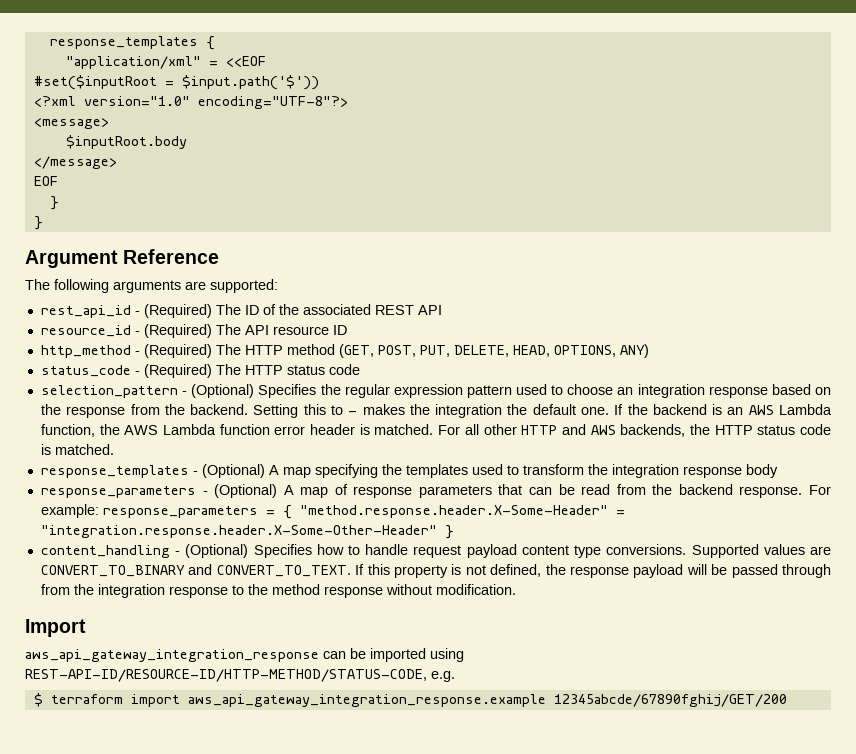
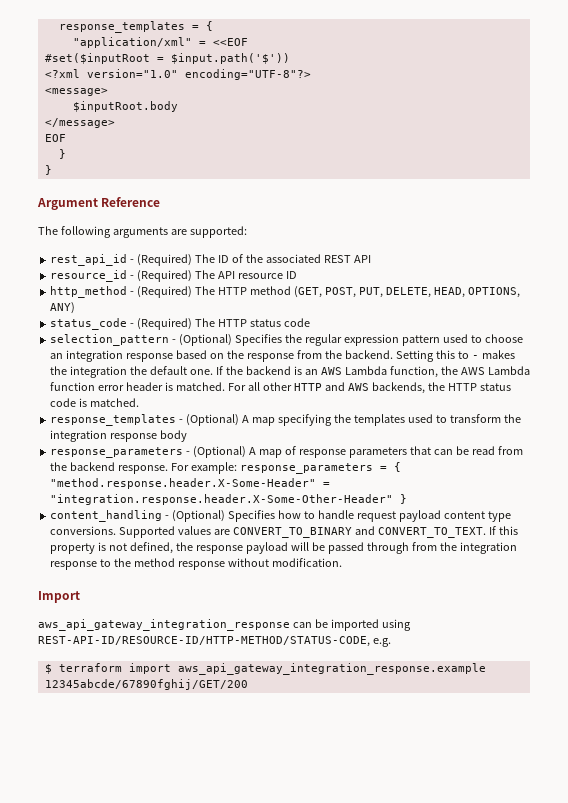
- response_templates {
+ response_templates = {

